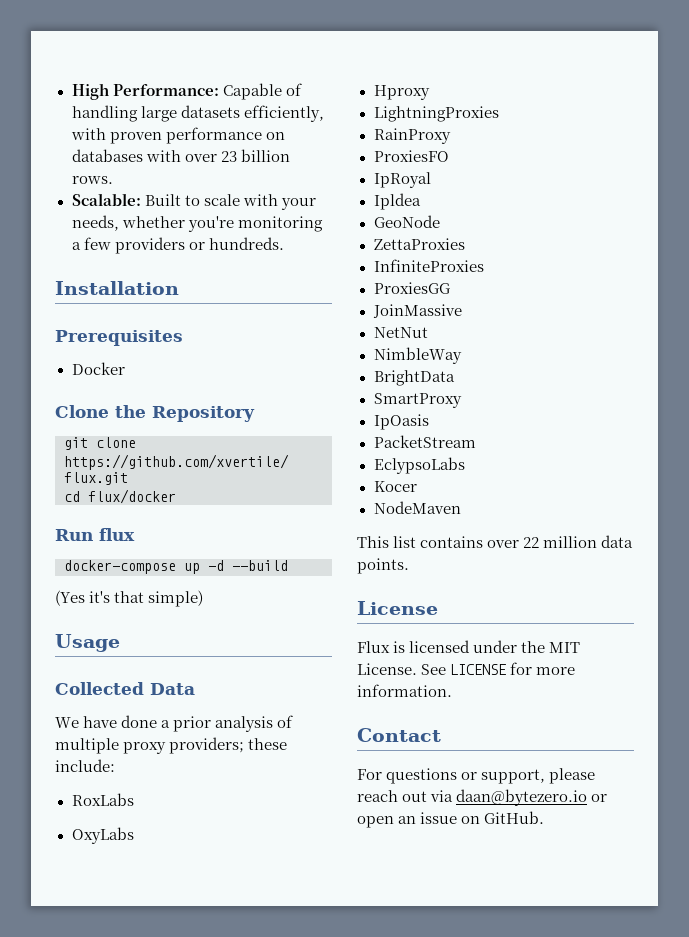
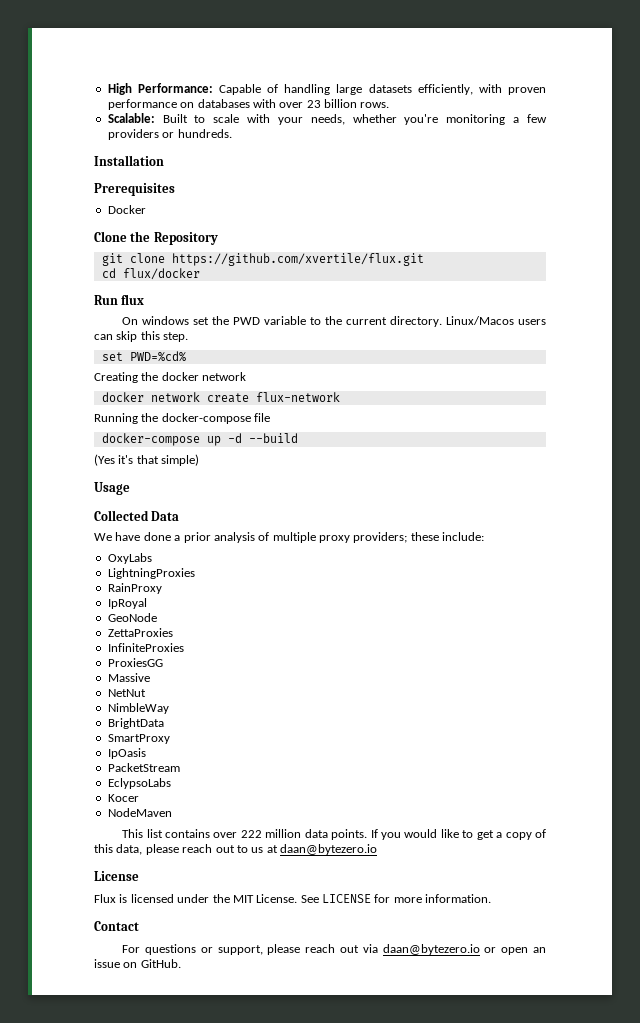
+ On windows set the PWD variable to the current directory. Linux/Macos users can skip this step.
+ set PWD=%cd%
+ Creating the docker network
+ docker network create flux-network
+ Running the docker-compose file
- RoxLabs
- Hproxy
- ProxiesFO
- Ipldea
- JoinMassive
+ Massive
- This list contains over 22 million data points.
+ This list contains over 222 million data points. If you would like to get a copy of this data, please reach out to us at daan@bytezero.io

